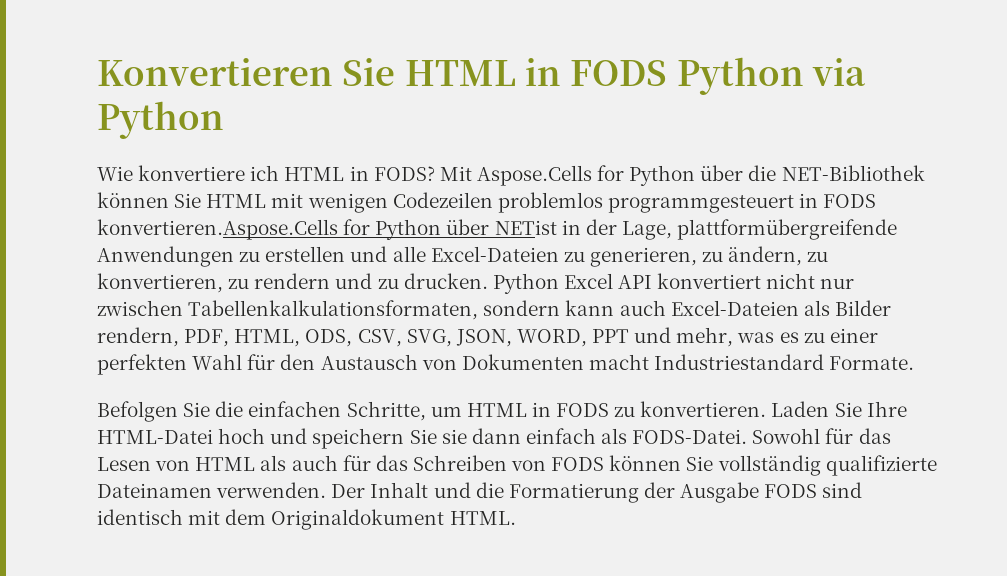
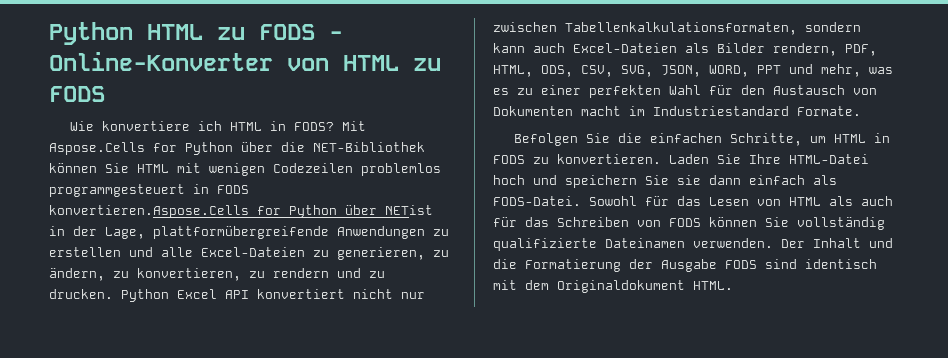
- Konvertieren Sie HTML in FODS Python via Python
+ Python HTML zu FODS - Online-Konverter von HTML zu FODS
- Python Excel API konvertiert nicht nur zwischen Tabellenkalkulationsformaten, sondern kann auch Excel-Dateien als Bilder rendern, PDF, HTML, ODS, CSV, SVG, JSON, WORD, PPT und mehr, was es zu einer perfekten Wahl für den Austausch von Dokumenten macht Industriestandard Formate.
+ Python Excel API konvertiert nicht nur zwischen Tabellenkalkulationsformaten, sondern kann auch Excel-Dateien als Bilder rendern, PDF, HTML, ODS, CSV, SVG, JSON, WORD, PPT und mehr, was es zu einer perfekten Wahl für den Austausch von Dokumenten macht im Industriestandard Formate.

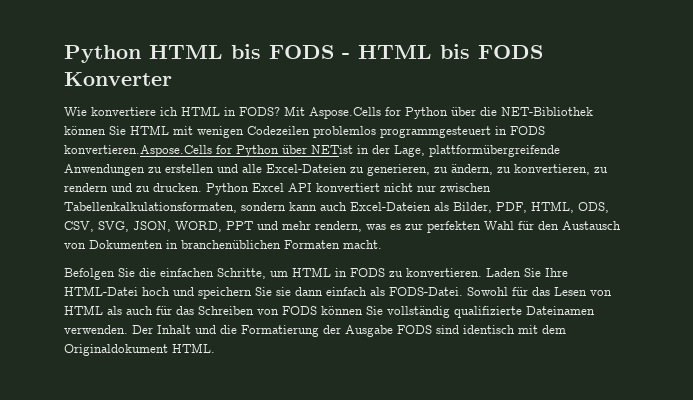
- Python HTML zu FODS - Online-Konverter von HTML zu FODS
+ Python HTML bis FODS - HTML bis FODS Konverter
- Python Excel API konvertiert nicht nur zwischen Tabellenkalkulationsformaten, sondern kann auch Excel-Dateien als Bilder rendern, PDF, HTML, ODS, CSV, SVG, JSON, WORD, PPT und mehr, was es zu einer perfekten Wahl für den Austausch von Dokumenten macht im Industriestandard Formate.
+ Python Excel API konvertiert nicht nur zwischen Tabellenkalkulationsformaten, sondern kann auch Excel-Dateien als Bilder, PDF, HTML, ODS, CSV, SVG, JSON, WORD, PPT und mehr rendern, was es zur perfekten Wahl für den Austausch von Dokumenten in branchenüblichen Formaten macht.

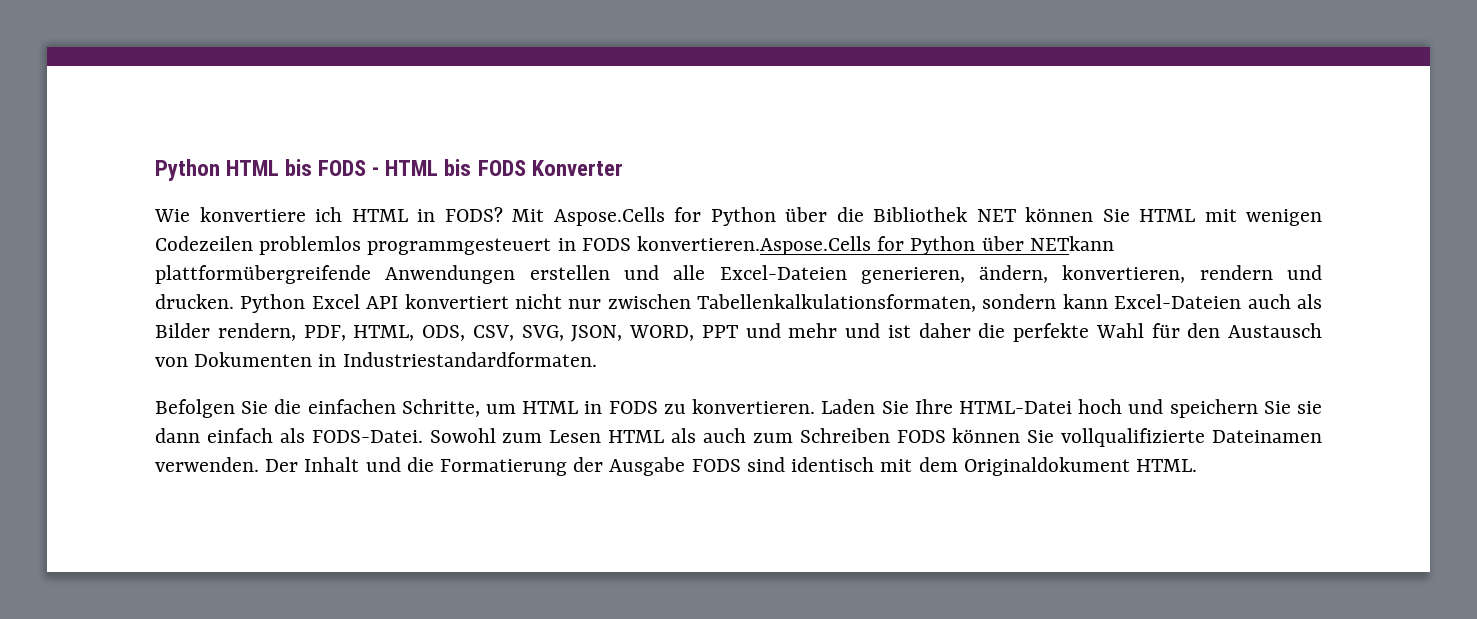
- Mit Aspose.Cells for Python über die NET-Bibliothek können Sie HTML mit wenigen Codezeilen problemlos programmgesteuert in FODS konvertieren.Aspose.Cells for Python über NETist in der Lage, plattformübergreifende Anwendungen zu erstellen und alle Excel-Dateien zu generieren, zu ändern, zu konvertieren, zu rendern und zu drucken.
+ Mit Aspose.Cells for Python über die Bibliothek NET können Sie HTML mit wenigen Codezeilen problemlos programmgesteuert in FODS konvertieren.Aspose.Cells for Python über NETkann plattformübergreifende Anwendungen erstellen und alle Excel-Dateien generieren, ändern, konvertieren, rendern und drucken.
- Python Excel API konvertiert nicht nur zwischen Tabellenkalkulationsformaten, sondern kann auch Excel-Dateien als Bilder, PDF, HTML, ODS, CSV, SVG, JSON, WORD, PPT und mehr rendern, was es zur perfekten Wahl für den Austausch von Dokumenten in branchenüblichen Formaten macht.
+ Python Excel API konvertiert nicht nur zwischen Tabellenkalkulationsformaten, sondern kann Excel-Dateien auch als Bilder rendern, PDF, HTML, ODS, CSV, SVG, JSON, WORD, PPT und mehr und ist daher die perfekte Wahl für den Austausch von Dokumenten in Industriestandardformaten.
- Sowohl für das Lesen von HTML als auch für das Schreiben von FODS können Sie vollständig qualifizierte Dateinamen verwenden.
+ Sowohl zum Lesen HTML als auch zum Schreiben FODS können Sie vollqualifizierte Dateinamen verwenden.

